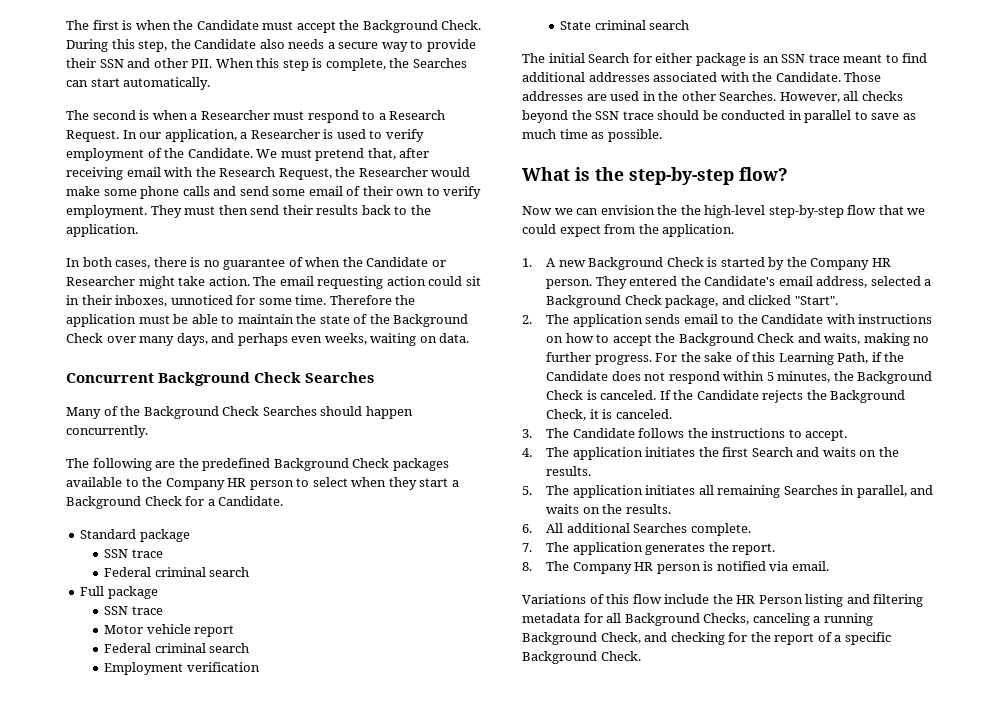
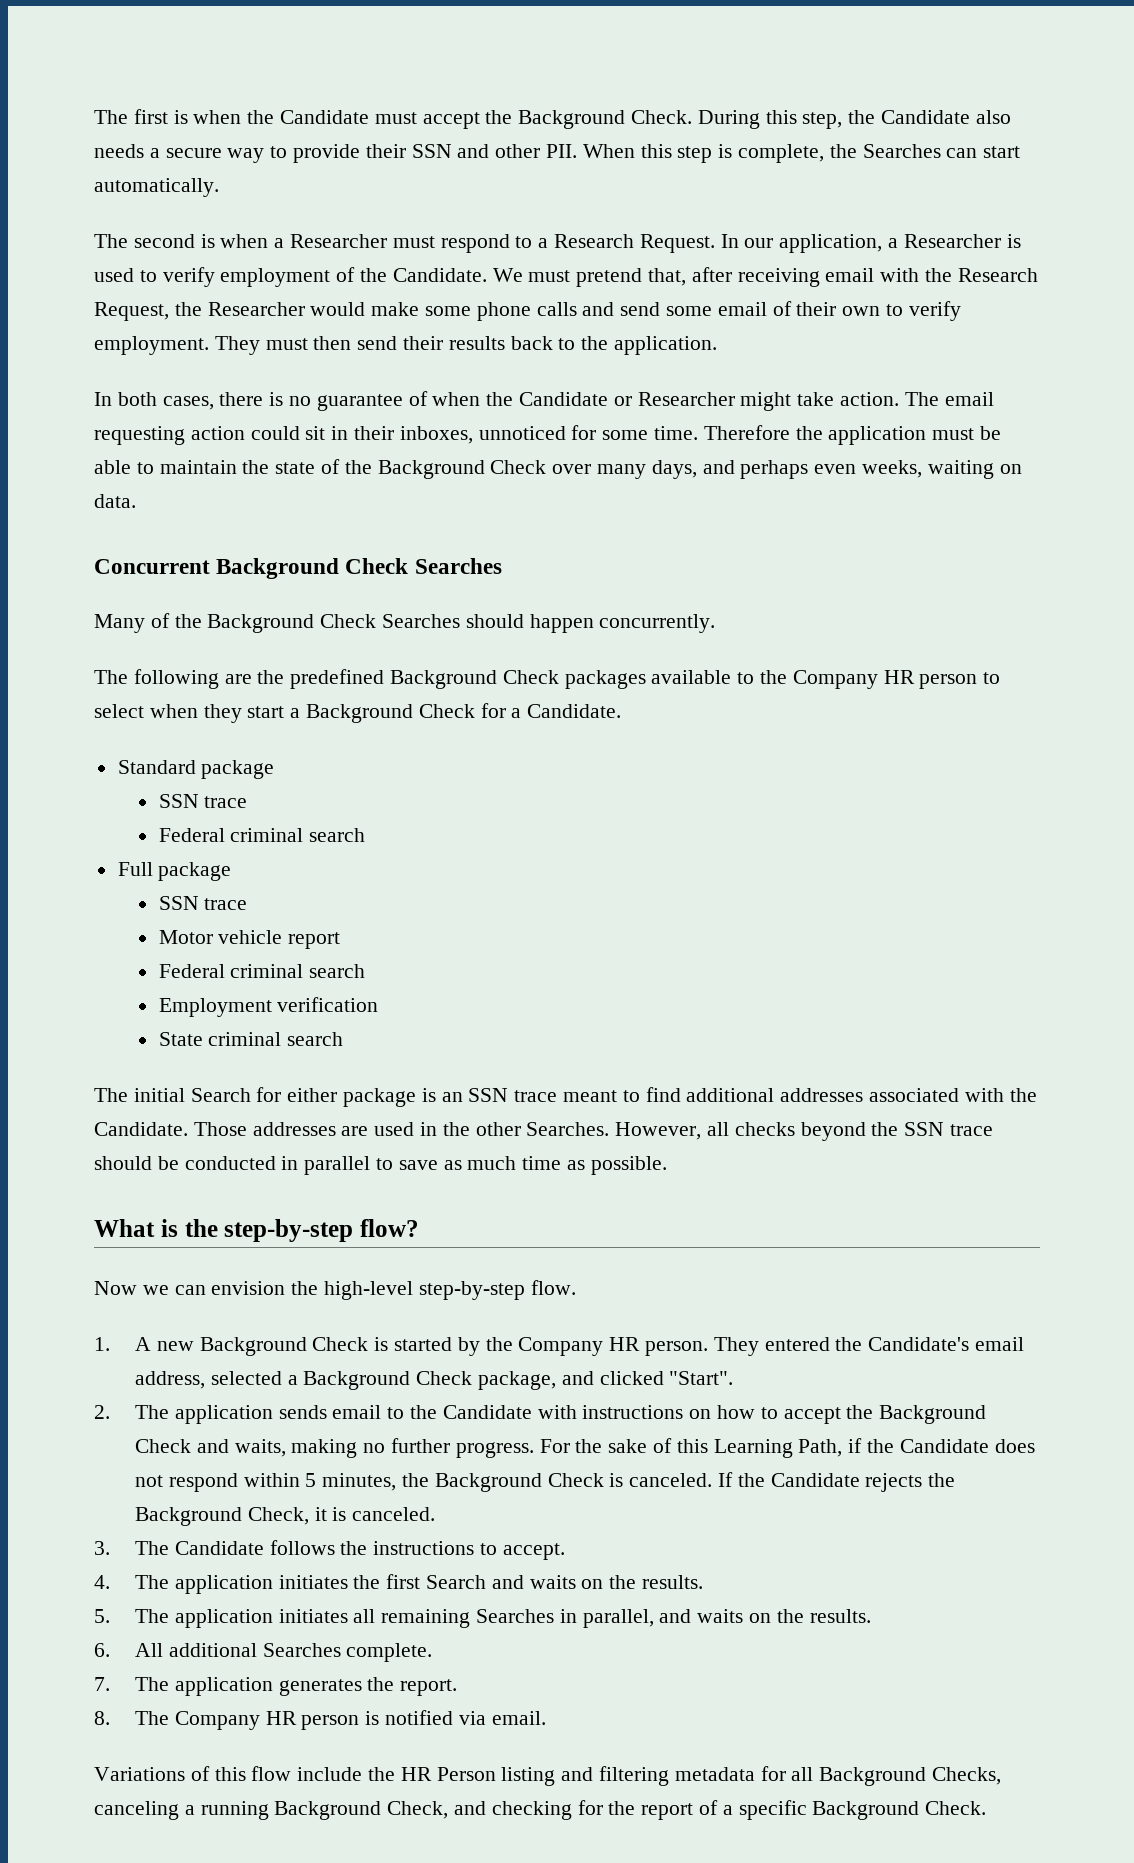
- Now we can envision the the high-level step-by-step flow that we could expect from the application.
+ Now we can envision the high-level step-by-step flow.

